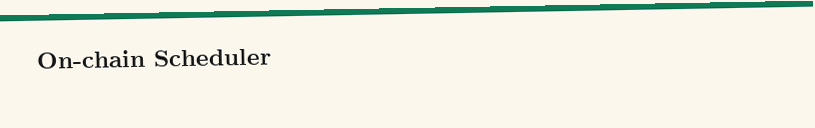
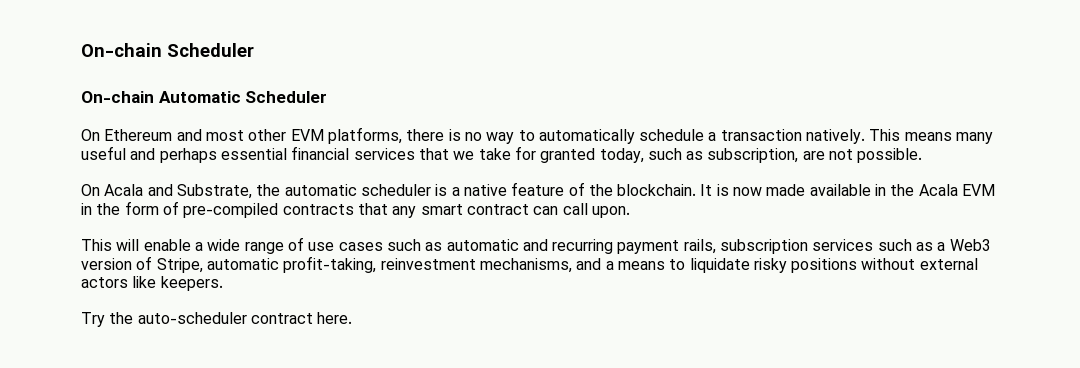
+ On-chain Automatic Scheduler
+ On Ethereum and most other EVM platforms, there is no way to automatically schedule a transaction natively. This means many useful and perhaps essential financial services that we take for granted today, such as subscription, are not possible.
+ On Acala and Substrate, the automatic scheduler is a native feature of the blockchain. It is now made available in the Acala EVM in the form of pre-compiled contracts that any smart contract can call upon.
+ This will enable a wide range of use cases such as automatic and recurring payment rails, subscription services such as a Web3 version of Stripe, automatic profit-taking, reinvestment mechanisms, and a means to liquidate risky positions without external actors like keepers.
+ Try the auto-scheduler contract here.

